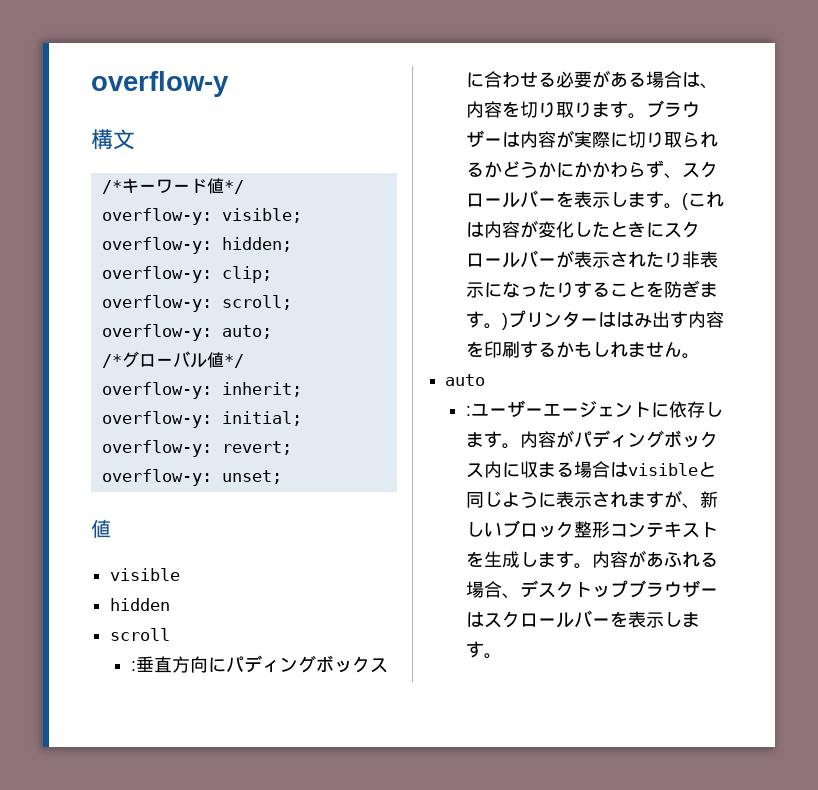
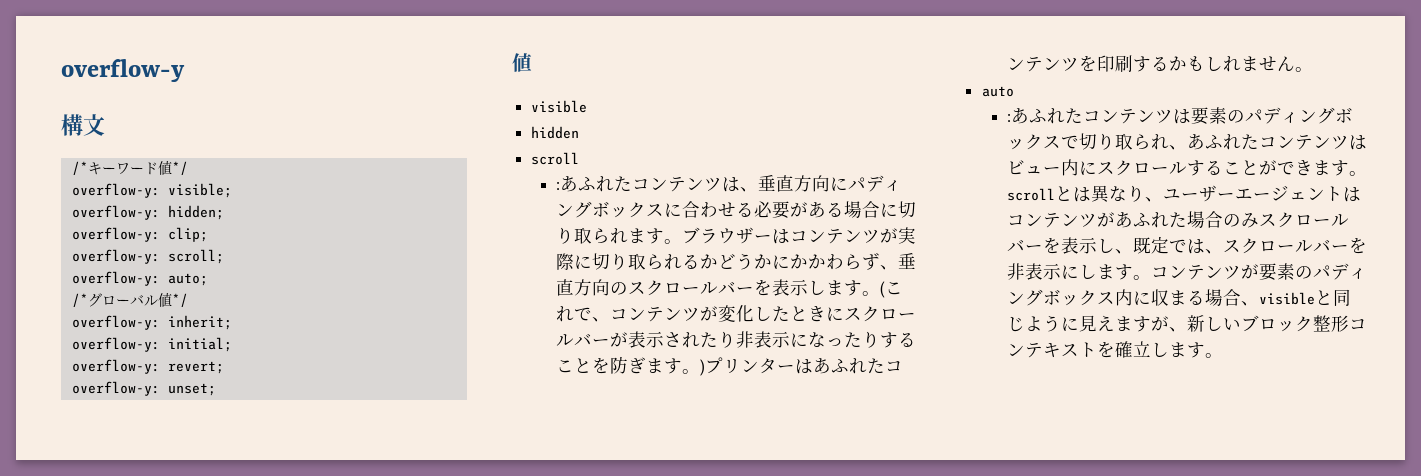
- :垂直方向にパディングボックスに合わせる必要がある場合は、内容を切り取ります。
+ :あふれたコンテンツは、垂直方向にパディングボックスに合わせる必要がある場合に切り取られます。
- ブラウザーは内容が実際に切り取られるかどうかにかかわらず、スクロールバーを表示します。
+ ブラウザーはコンテンツが実際に切り取られるかどうかにかかわらず、垂直方向のスクロールバーを表示します。
- (これは内容が変化したときにスクロールバーが表示されたり非表示になったりすることを防ぎます。)プリンターははみ出す内容を印刷するかもしれません。
+ (これで、コンテンツが変化したときにスクロールバーが表示されたり非表示になったりすることを防ぎます。)プリンターはあふれたコンテンツを印刷するかもしれません。
- :ユーザーエージェントに依存します。内容がパディングボックス内に収まる場合はvisibleと同じように表示されますが、新しいブロック整形コンテキストを生成します。内容があふれる場合、デスクトップブラウザーはスクロールバーを表示します。
+ :あふれたコンテンツは要素のパディングボックスで切り取られ、あふれたコンテンツはビュー内にスクロールすることができます。scrollとは異なり、ユーザーエージェントはコンテンツがあふれた場合のみスクロールバーを表示し、既定では、スクロールバーを非表示にします。コンテンツが要素のパディングボックス内に収まる場合、visibleと同じように見えますが、新しいブロック整形コンテキストを確立します。

